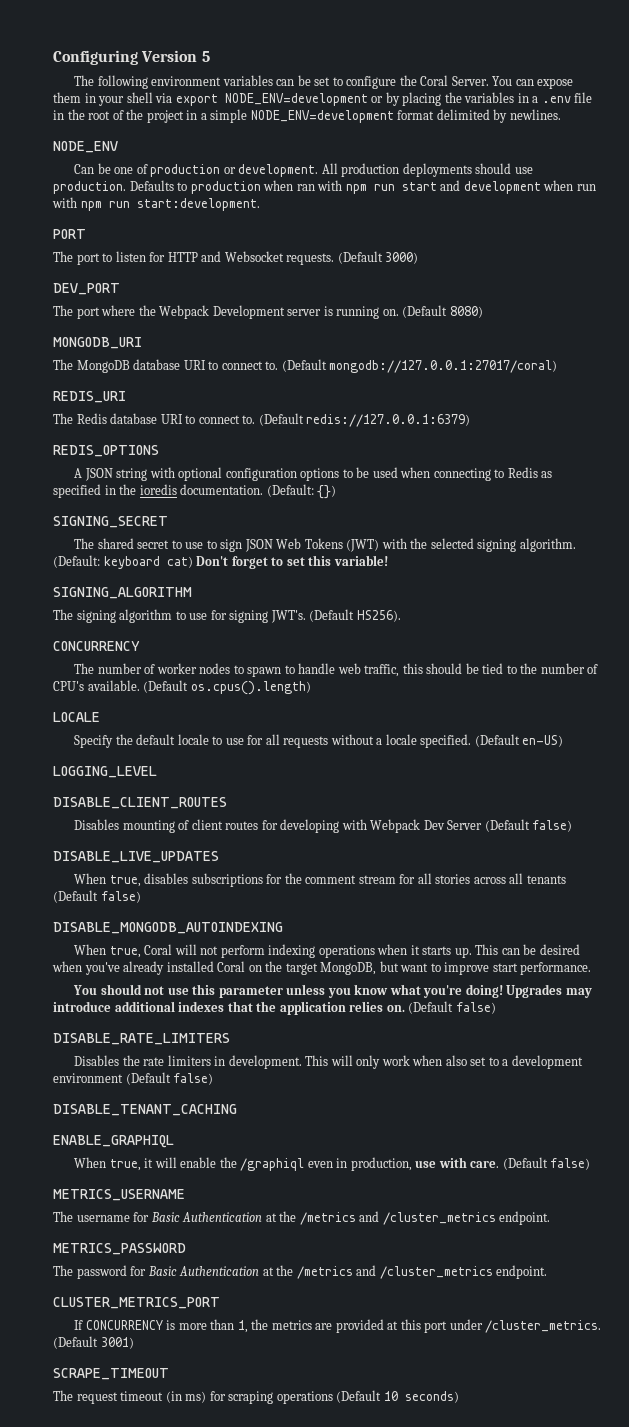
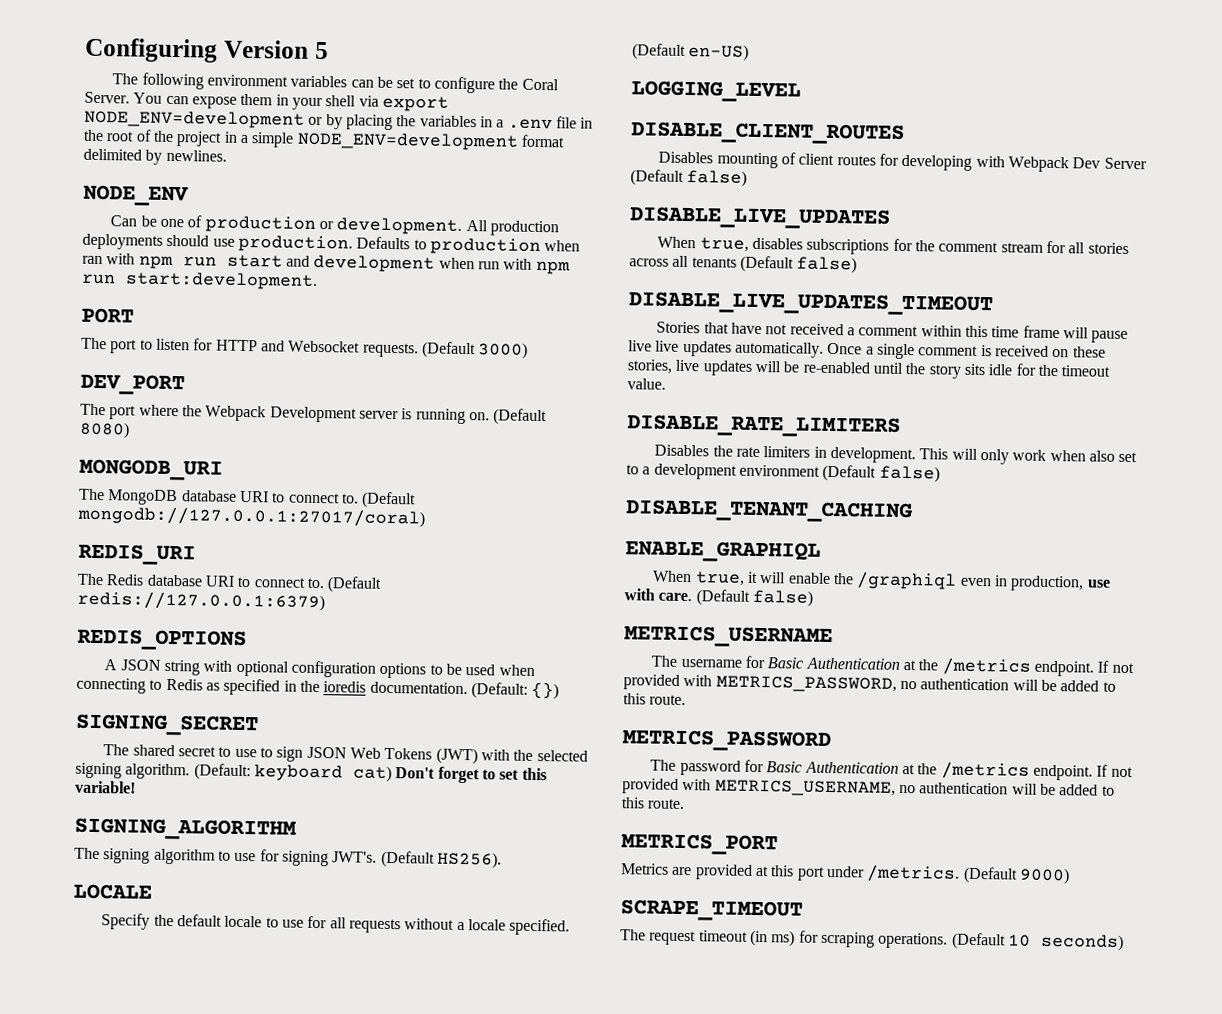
  (Default HS256).
- CONCURRENCY
- The number of worker nodes to spawn to handle web traffic, this should be tied to the number of CPU's available. (Default os.cpus().length)
- DISABLE_MONGODB_AUTOINDEXING
- When true, Coral will not perform indexing operations when it starts up. This can be desired when you've already installed Coral on the target MongoDB, but want to improve start performance.
- You should not use this parameter unless you know what you're doing! Upgrades may introduce additional indexes that the application relies on. (Default false)
+ DISABLE_LIVE_UPDATES_TIMEOUT
+ Stories that have not received a comment within this time frame will pause live live updates automatically. Once a single comment is received on these stories, live updates will be re-enabled until the story sits idle for the timeout value.
- The username for Basic Authentication at the /metrics and /cluster_metrics endpoint.
+ The username for Basic Authentication at the /metrics endpoint. If not provided with METRICS_PASSWORD, no authentication will be added to this route.
- The password for Basic Authentication at the /metrics and /cluster_metrics endpoint.
- CLUSTER_METRICS_PORT
- If CONCURRENCY is more than 1, the metrics are provided at this port under /cluster_metrics. (Default 3001)
+ The password for Basic Authentication at the /metrics endpoint. If not provided with METRICS_USERNAME, no authentication will be added to this route.
+ METRICS_PORT
+ Metrics are provided at this port under /metrics. (Default 9000)
- The request timeout (in ms) for scraping operations (Default 10 seconds)
+ The request timeout (in ms) for scraping operations. (Default 10 seconds)

